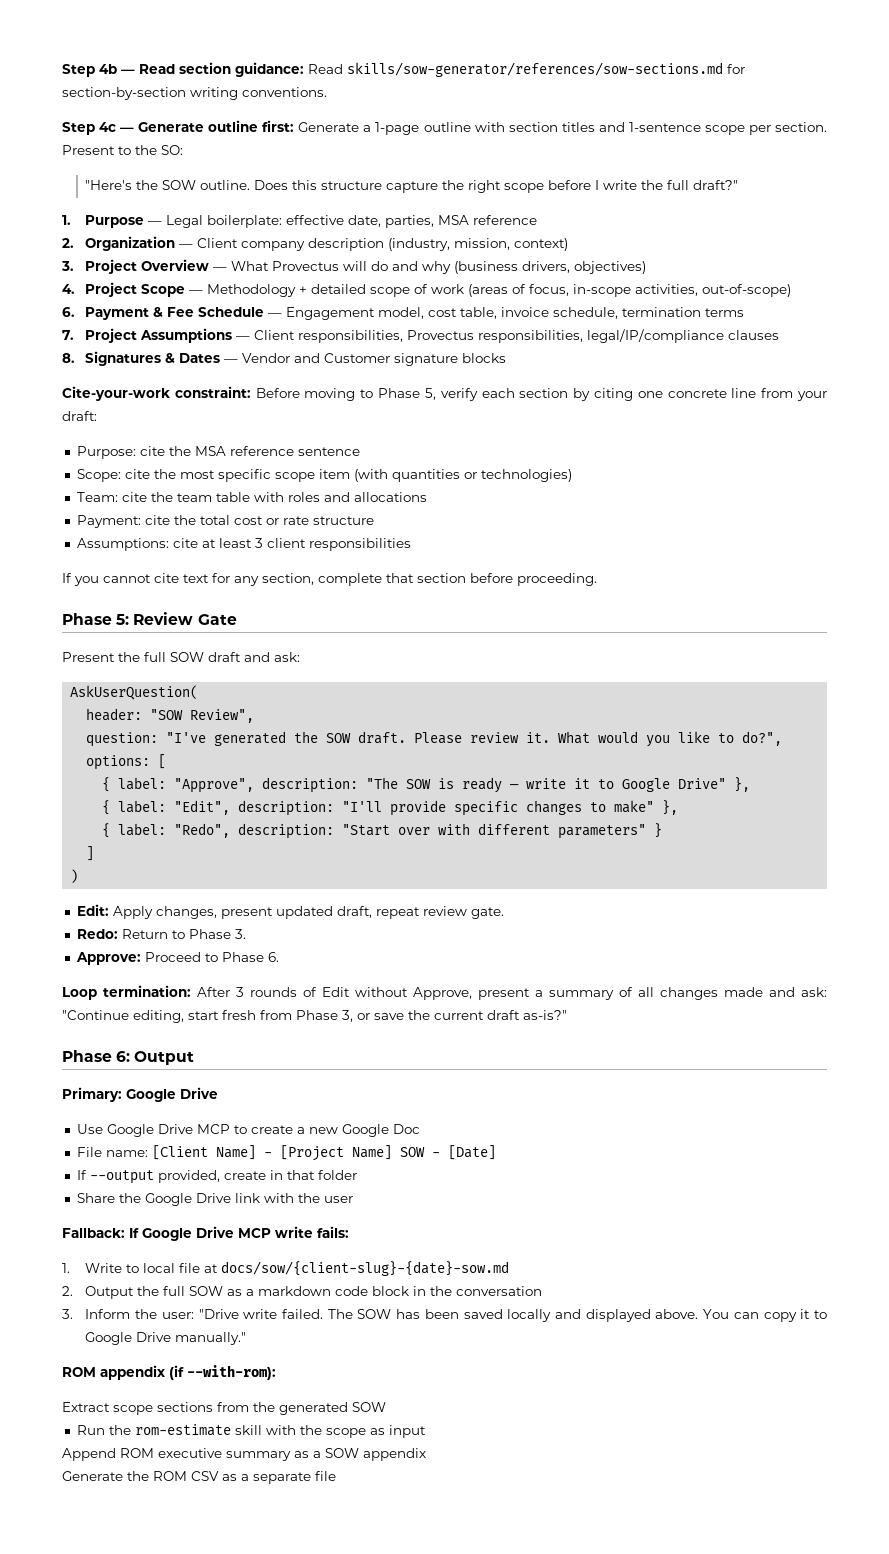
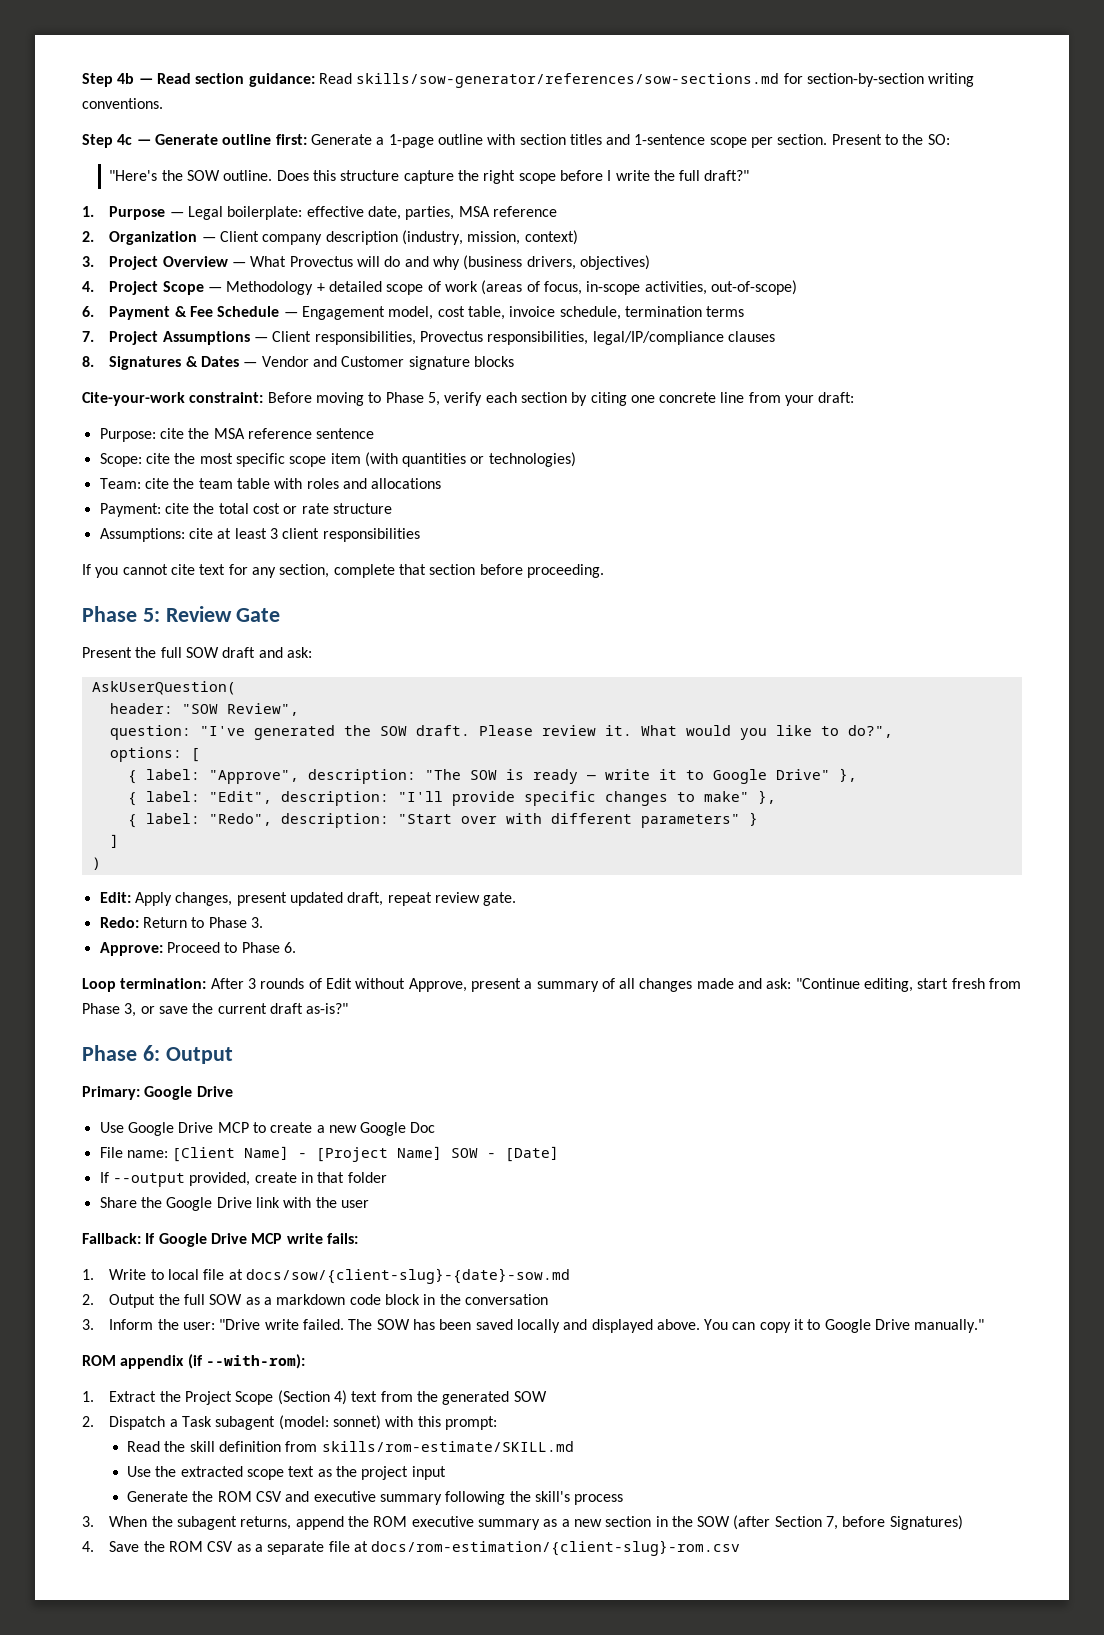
- Extract scope sections from the generated SOW
- Run the rom-estimate skill with the scope as input
- Append ROM executive summary as a SOW appendix
- Generate the ROM CSV as a separate file
+ 1. Extract the Project Scope (Section 4) text from the generated SOW
+ 2. Dispatch a Task subagent (model: sonnet) with this prompt:
+ Read the skill definition from skills/rom-estimate/SKILL.md
+ Use the extracted scope text as the project input
+ Generate the ROM CSV and executive summary following the skill's process
+ 3. When the subagent returns, append the ROM executive summary as a new section in the SOW (after Section 7, before Signatures)
+ 4. Save the ROM CSV as a separate file at docs/rom-estimation/{client-slug}-rom.csv

